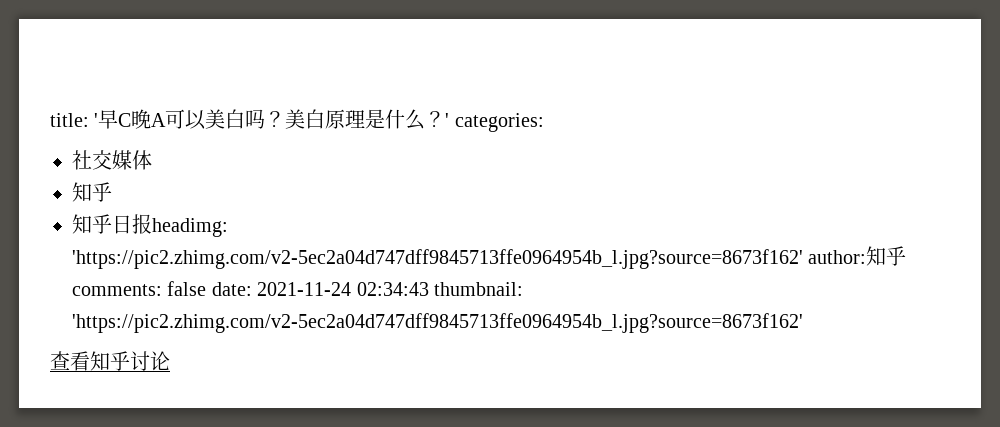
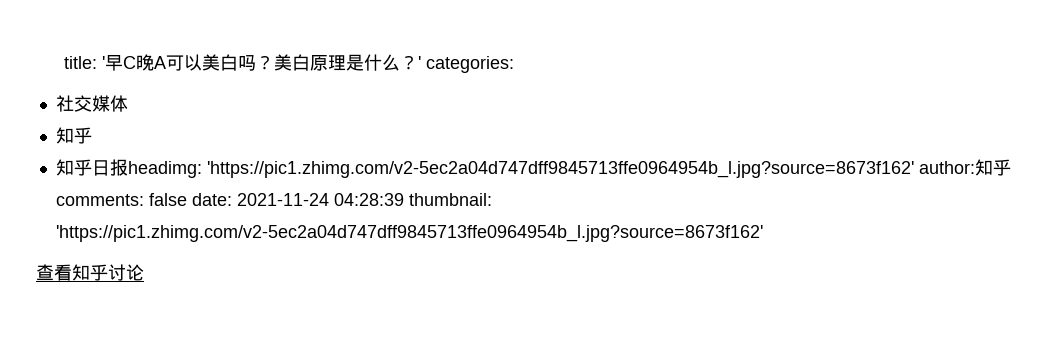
- 知乎日报headimg: 'https://pic2.zhimg.com/v2-5ec2a04d747dff9845713ffe0964954b_l.jpg?source=8673f162' author:知乎comments: false date: 2021-11-24 02:34:43 thumbnail: 'https://pic2.zhimg.com/v2-5ec2a04d747dff9845713ffe0964954b_l.jpg?source=8673f162'
+ 知乎日报headimg: 'https://pic1.zhimg.com/v2-5ec2a04d747dff9845713ffe0964954b_l.jpg?source=8673f162' author:知乎comments: false date: 2021-11-24 04:28:39 thumbnail: 'https://pic1.zhimg.com/v2-5ec2a04d747dff9845713ffe0964954b_l.jpg?source=8673f162'

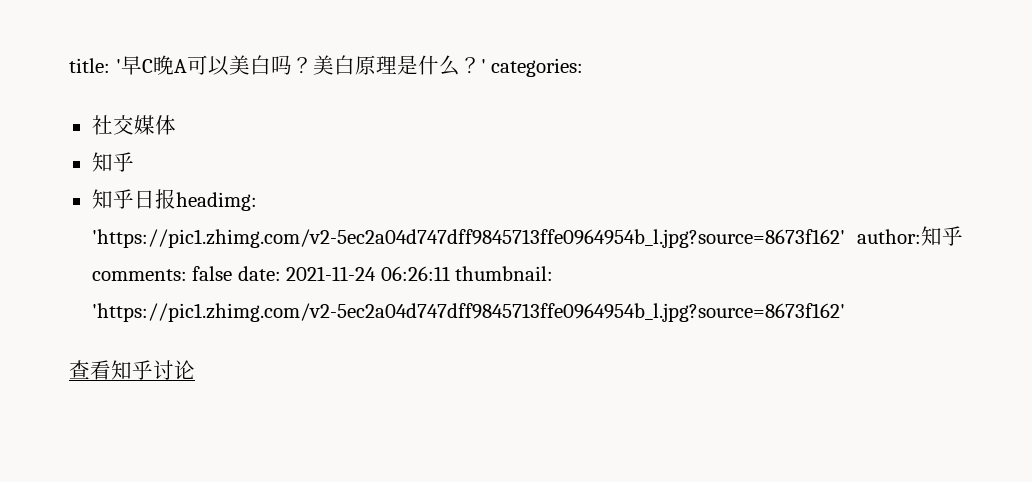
- 知乎日报headimg: 'https://pic1.zhimg.com/v2-5ec2a04d747dff9845713ffe0964954b_l.jpg?source=8673f162' author:知乎comments: false date: 2021-11-24 04:28:39 thumbnail: 'https://pic1.zhimg.com/v2-5ec2a04d747dff9845713ffe0964954b_l.jpg?source=8673f162'
+ 知乎日报headimg: 'https://pic1.zhimg.com/v2-5ec2a04d747dff9845713ffe0964954b_l.jpg?source=8673f162' author:知乎comments: false date: 2021-11-24 06:26:11 thumbnail: 'https://pic1.zhimg.com/v2-5ec2a04d747dff9845713ffe0964954b_l.jpg?source=8673f162'

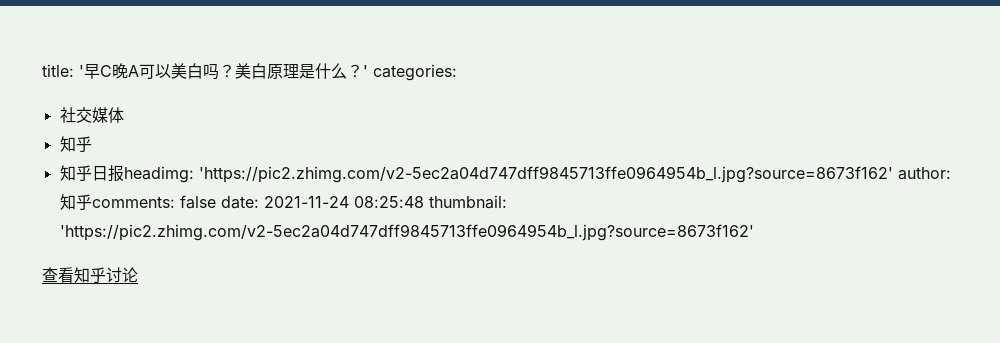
- 知乎日报headimg: 'https://pic1.zhimg.com/v2-5ec2a04d747dff9845713ffe0964954b_l.jpg?source=8673f162' author:知乎comments: false date: 2021-11-24 06:26:11 thumbnail: 'https://pic1.zhimg.com/v2-5ec2a04d747dff9845713ffe0964954b_l.jpg?source=8673f162'
+ 知乎日报headimg: 'https://pic2.zhimg.com/v2-5ec2a04d747dff9845713ffe0964954b_l.jpg?source=8673f162' author:知乎comments: false date: 2021-11-24 08:25:48 thumbnail: 'https://pic2.zhimg.com/v2-5ec2a04d747dff9845713ffe0964954b_l.jpg?source=8673f162'

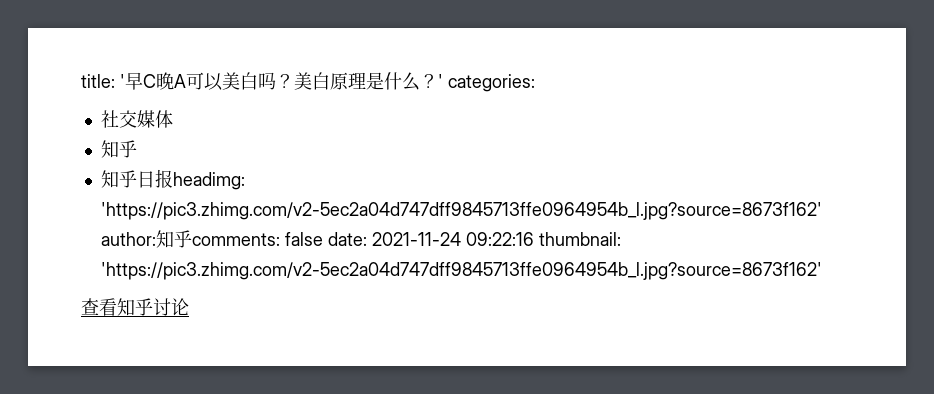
- 知乎日报headimg: 'https://pic2.zhimg.com/v2-5ec2a04d747dff9845713ffe0964954b_l.jpg?source=8673f162' author:知乎comments: false date: 2021-11-24 08:25:48 thumbnail: 'https://pic2.zhimg.com/v2-5ec2a04d747dff9845713ffe0964954b_l.jpg?source=8673f162'
+ 知乎日报headimg: 'https://pic3.zhimg.com/v2-5ec2a04d747dff9845713ffe0964954b_l.jpg?source=8673f162' author:知乎comments: false date: 2021-11-24 09:22:16 thumbnail: 'https://pic3.zhimg.com/v2-5ec2a04d747dff9845713ffe0964954b_l.jpg?source=8673f162'

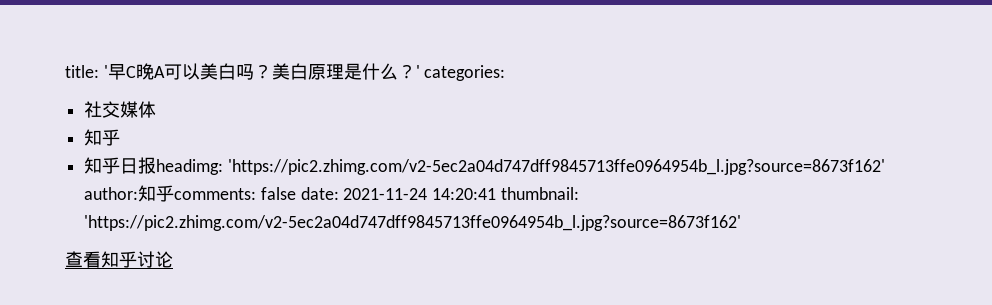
- 知乎日报headimg: 'https://pic3.zhimg.com/v2-5ec2a04d747dff9845713ffe0964954b_l.jpg?source=8673f162' author:知乎comments: false date: 2021-11-24 09:22:16 thumbnail: 'https://pic3.zhimg.com/v2-5ec2a04d747dff9845713ffe0964954b_l.jpg?source=8673f162'
+ 知乎日报headimg: 'https://pic2.zhimg.com/v2-5ec2a04d747dff9845713ffe0964954b_l.jpg?source=8673f162' author:知乎comments: false date: 2021-11-24 14:20:41 thumbnail: 'https://pic2.zhimg.com/v2-5ec2a04d747dff9845713ffe0964954b_l.jpg?source=8673f162'

